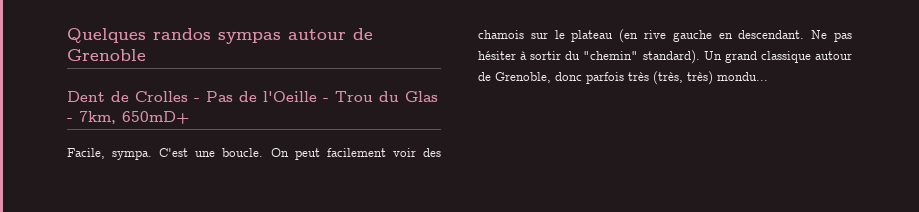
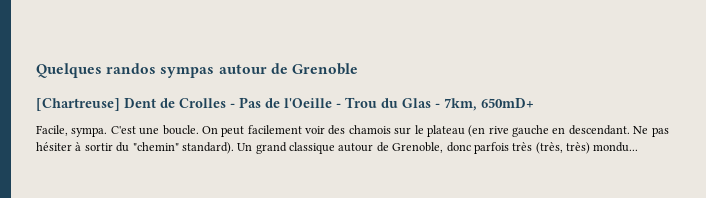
- Dent de Crolles - Pas de l'Oeille - Trou du Glas - 7km, 650mD+
+ [Chartreuse] Dent de Crolles - Pas de l'Oeille - Trou du Glas - 7km, 650mD+

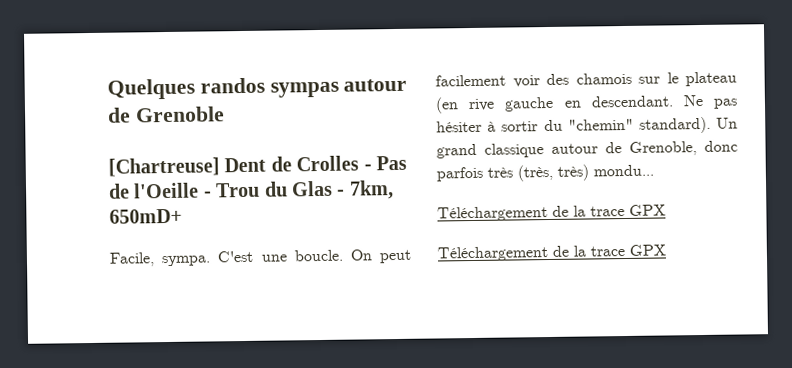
  Un grand classique autour de Grenoble, donc parfois très (très, très) mondu...
+ Téléchargement de la trace GPX
+ Téléchargement de la trace GPX

